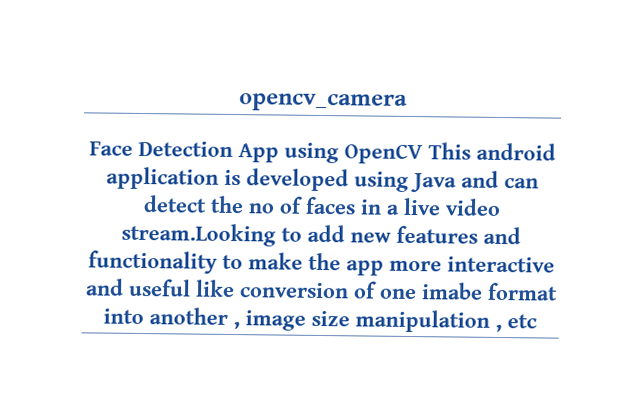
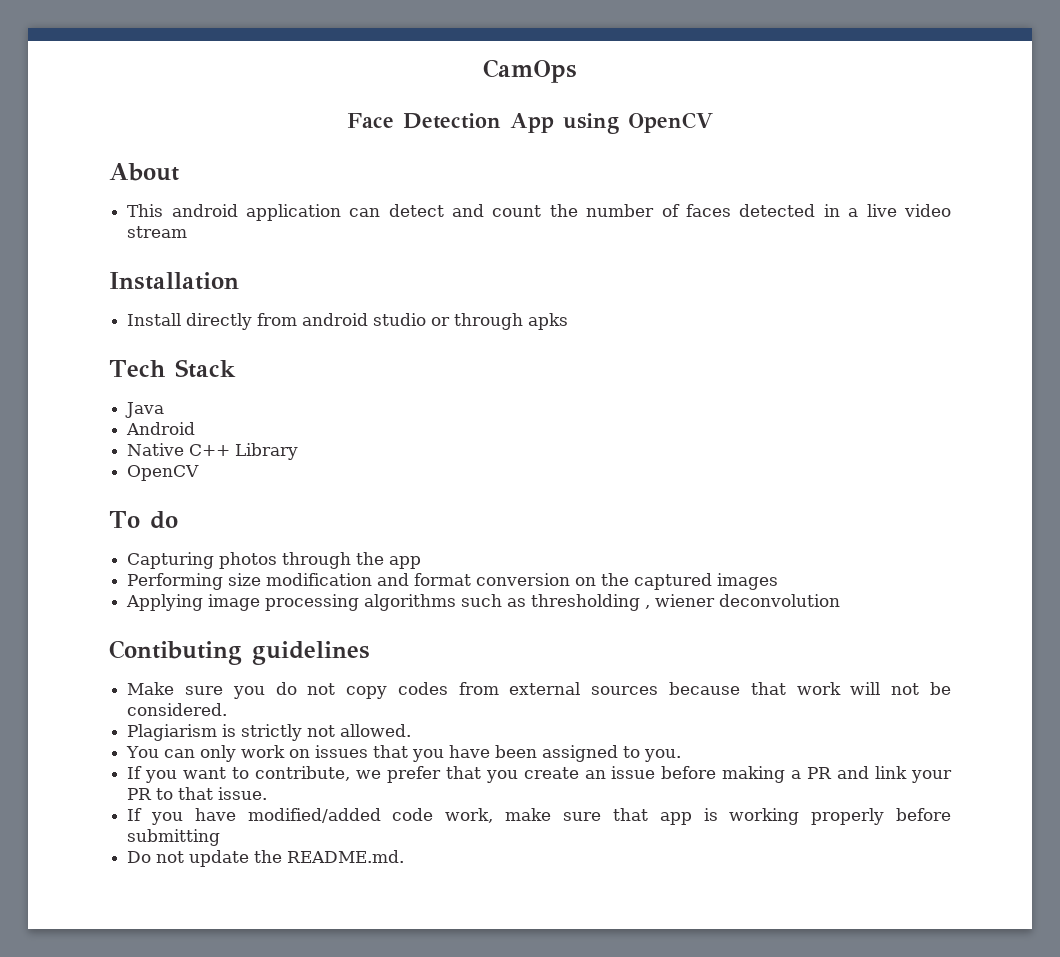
- opencv_camera
+ CamOps
- Face Detection App using OpenCV This android application is developed using Java and can detect the no of faces in a live video stream.Looking to add new features and functionality to make the app more interactive and useful like conversion of one imabe format into another , image size manipulation , etc
+ Face Detection App using OpenCV
+ About
+ This android application can detect and count the number of faces detected in a live video stream
+ Installation
+ Install directly from android studio or through apks
+ Tech Stack
+ Java
+ Android
+ Native C++ Library
+ OpenCV
+ To do
+ Capturing photos through the app
+ Performing size modification and format conversion on the captured images
+ Applying image processing algorithms such as thresholding , wiener deconvolution
+ Contibuting guidelines
+ Make sure you do not copy codes from external sources because that work will not be considered.
+ Plagiarism is strictly not allowed.
+ You can only work on issues that you have been assigned to you.
+ If you want to contribute, we prefer that you create an issue before making a PR and link your PR to that issue.
+ If you have modified/added code work, make sure that app is working properly before submitting
+ Do not update the README.md.

